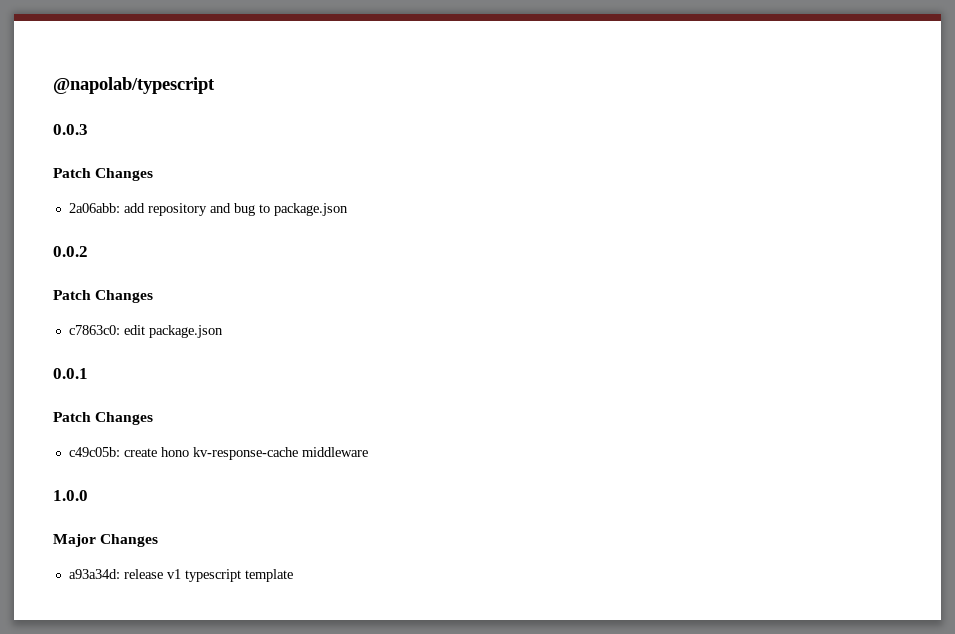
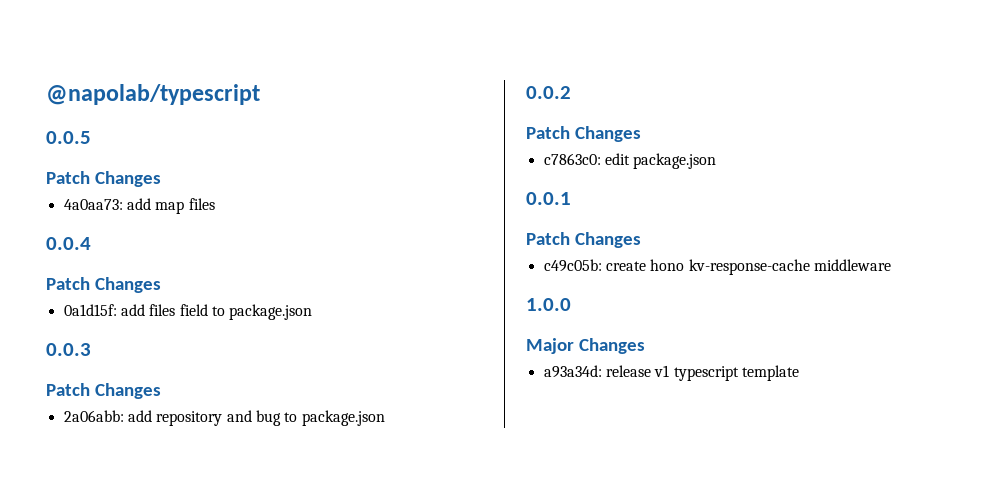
+ 0.0.5
+ Patch Changes
+ 4a0aa73: add map files
+ 0.0.4
+ Patch Changes
+ 0a1d15f: add files field to package.json

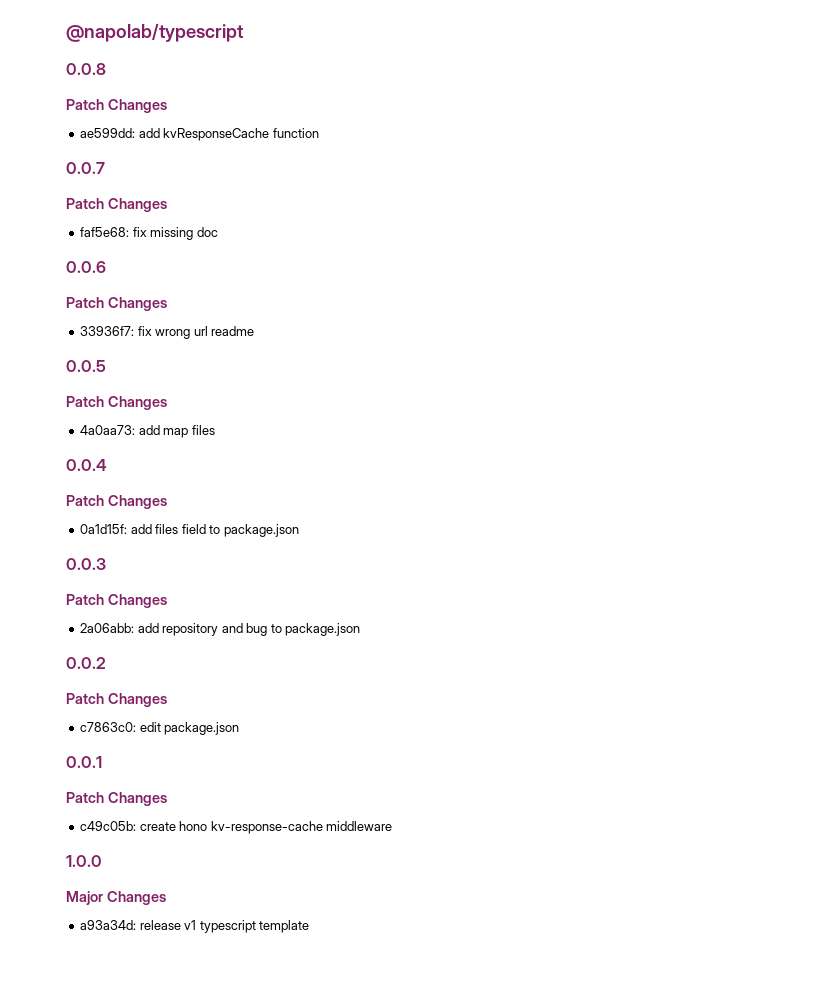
+ 0.0.8
+ Patch Changes
+ ae599dd: add kvResponseCache function
+ 0.0.7
+ Patch Changes
+ faf5e68: fix missing doc
+ 0.0.6
+ Patch Changes
+ 33936f7: fix wrong url readme

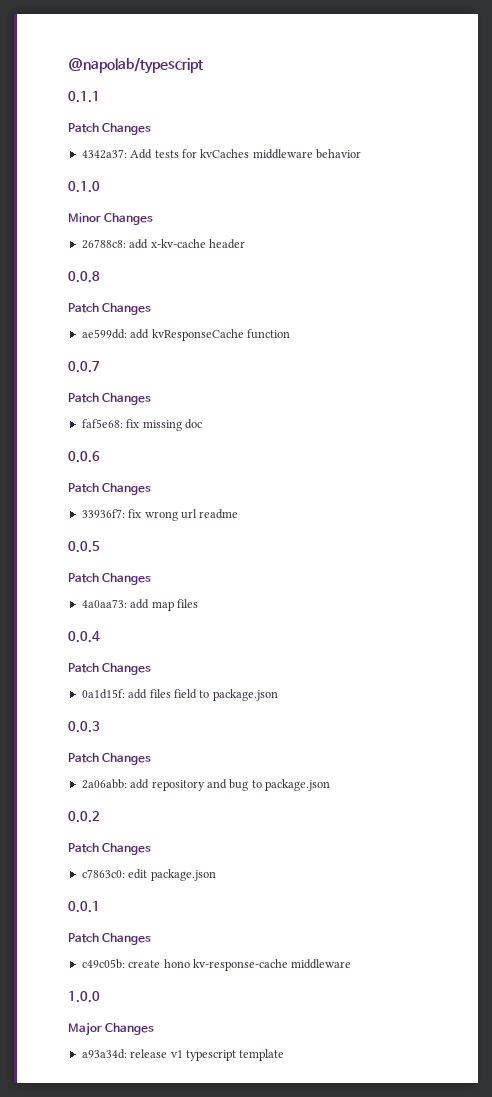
+ 0.1.1
+ Patch Changes
+ 4342a37: Add tests for kvCaches middleware behavior
+ 0.1.0
+ Minor Changes
+ 26788c8: add x-kv-cache header

